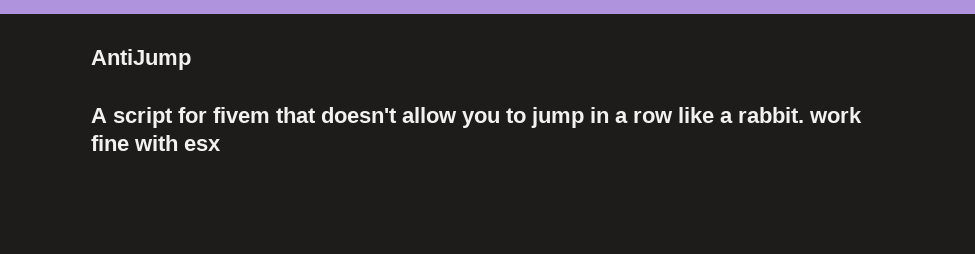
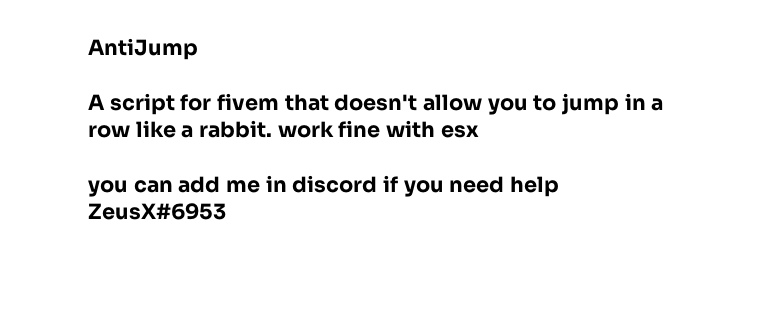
+ you can add me in discord if you need help ZeusX#6953

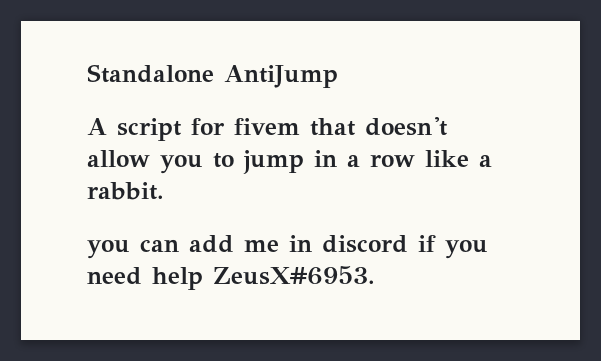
- AntiJump
+ Standalone AntiJump
- A script for fivem that doesn't allow you to jump in a row like a rabbit. work fine with esx
+ A script for fivem that doesn't allow you to jump in a row like a rabbit.
- you can add me in discord if you need help ZeusX#6953
+ you can add me in discord if you need help ZeusX#6953.

